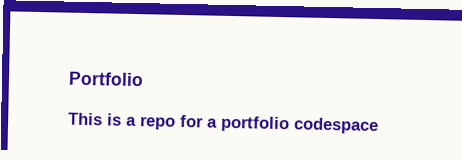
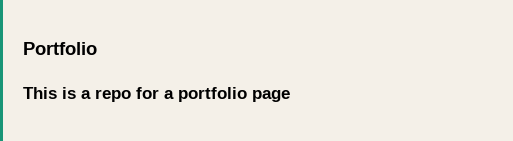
- This is a repo for a portfolio codespace
+ This is a repo for a portfolio page

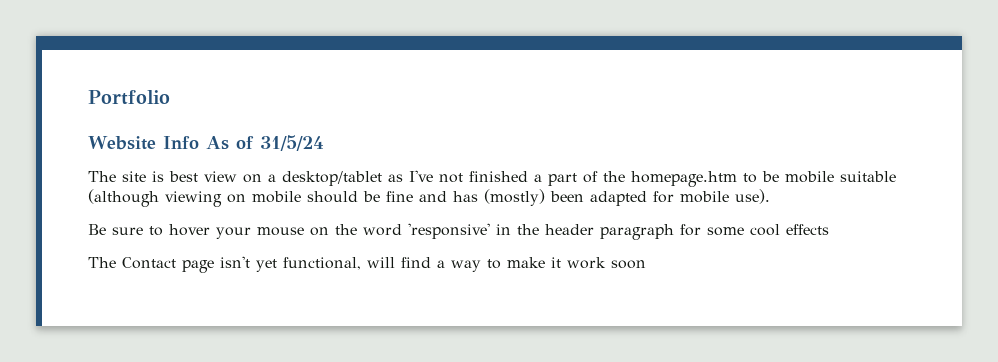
- This is a repo for a portfolio page
+ Website Info As of 31/5/24
+ The site is best view on a desktop/tablet as I've not finished a part of the homepage.htm to be mobile suitable (although viewing on mobile should be fine and has (mostly) been adapted for mobile use).
+ Be sure to hover your mouse on the word 'responsive' in the header paragraph for some cool effects
+ The Contact page isn't yet functional, will find a way to make it work soon

